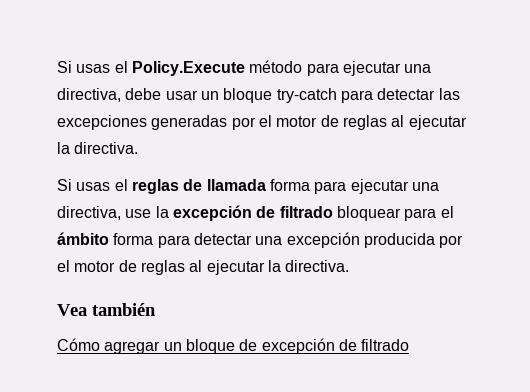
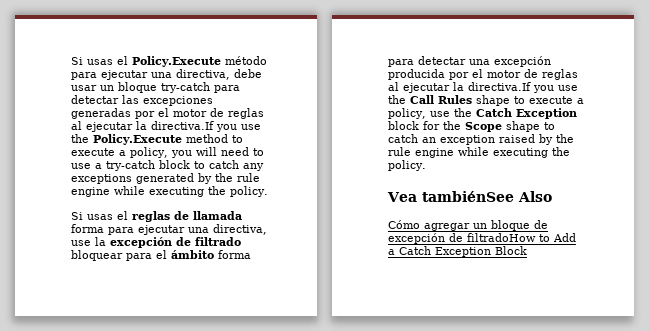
- Si usas el Policy.Execute método para ejecutar una directiva, debe usar un bloque try-catch para detectar las excepciones generadas por el motor de reglas al ejecutar la directiva.
+ Si usas el Policy.Execute método para ejecutar una directiva, debe usar un bloque try-catch para detectar las excepciones generadas por el motor de reglas al ejecutar la directiva.If you use the Policy.Execute method to execute a policy, you will need to use a try-catch block to catch any exceptions generated by the rule engine while executing the policy.
- Si usas el reglas de llamada forma para ejecutar una directiva, use la excepción de filtrado bloquear para el ámbito forma para detectar una excepción producida por el motor de reglas al ejecutar la directiva.
+ Si usas el reglas de llamada forma para ejecutar una directiva, use la excepción de filtrado bloquear para el ámbito forma para detectar una excepción producida por el motor de reglas al ejecutar la directiva.If you use the Call Rules shape to execute a policy, use the Catch Exception block for the Scope shape to catch an exception raised by the rule engine while executing the policy.
- Vea también
+ Vea tambiénSee Also
- Cómo agregar un bloque de excepción de filtrado
+ Cómo agregar un bloque de excepción de filtradoHow to Add a Catch Exception Block

